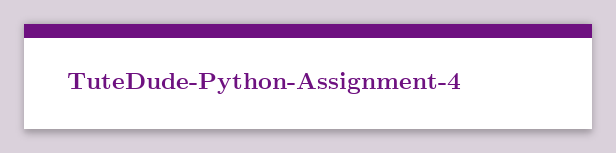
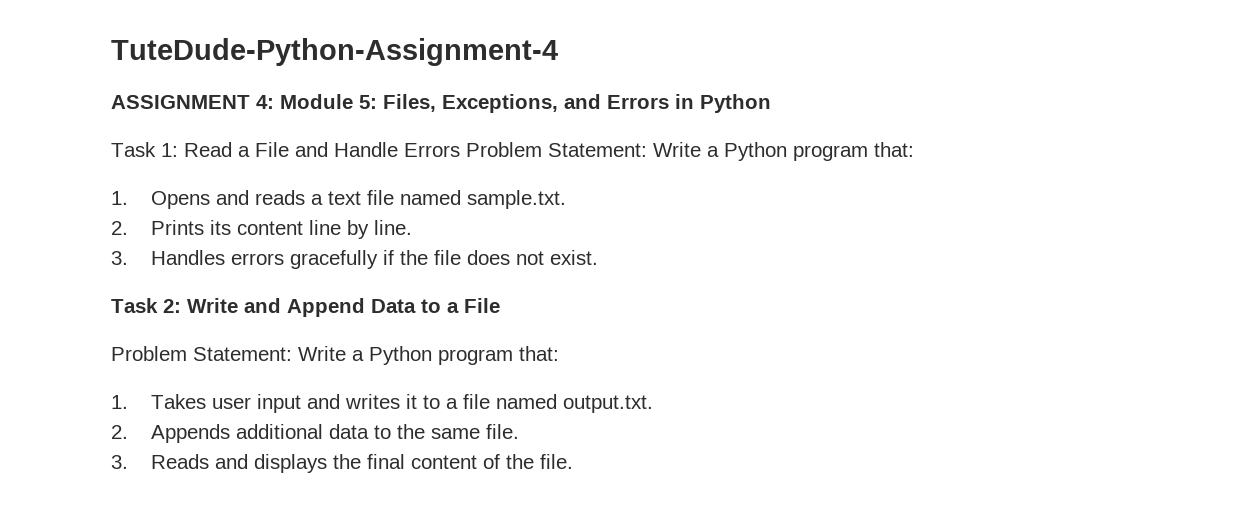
+ ASSIGNMENT 4: Module 5: Files, Exceptions, and Errors in Python
+ Task 1: Read a File and Handle Errors Problem Statement: Write a Python program that:
+ 1. Opens and reads a text file named sample.txt.
+ 2. Prints its content line by line.
+ 3. Handles errors gracefully if the file does not exist.
+ Task 2: Write and Append Data to a File
+ Problem Statement: Write a Python program that:
+ 1. Takes user input and writes it to a file named output.txt.
+ 2. Appends additional data to the same file.
+ 3. Reads and displays the final content of the file.

